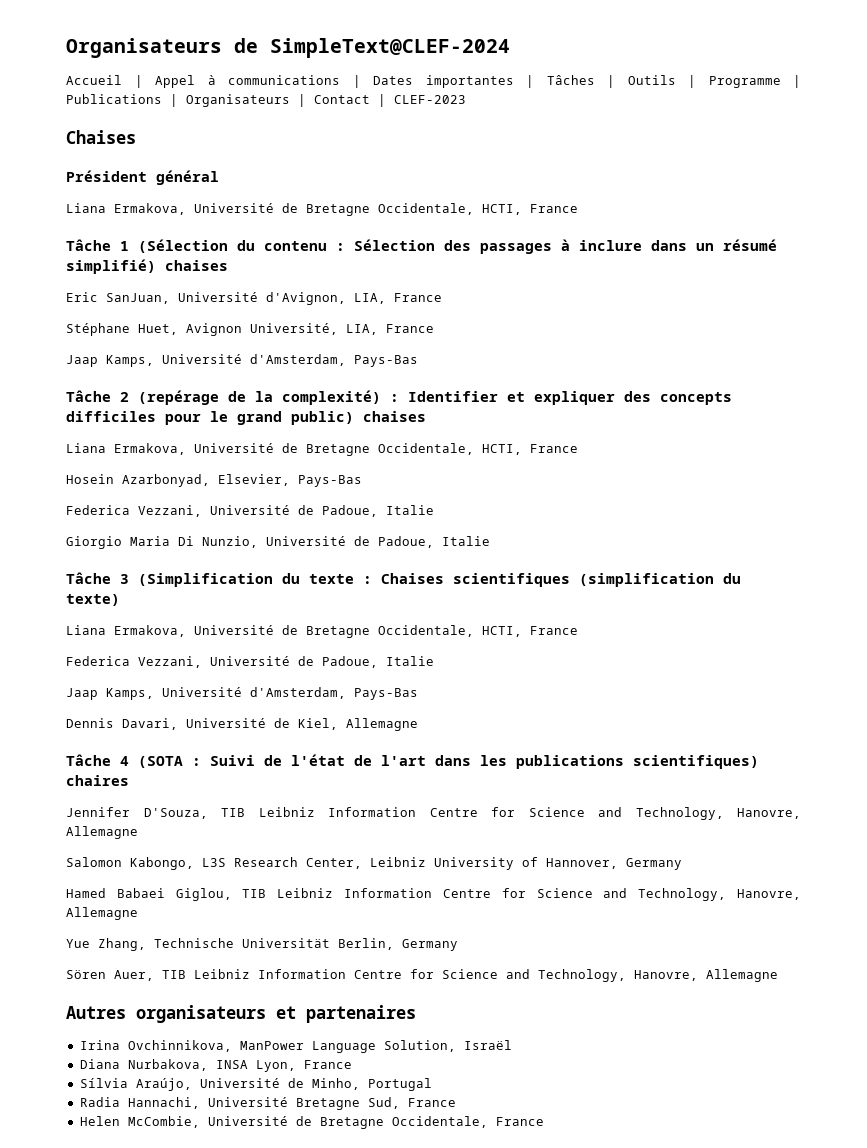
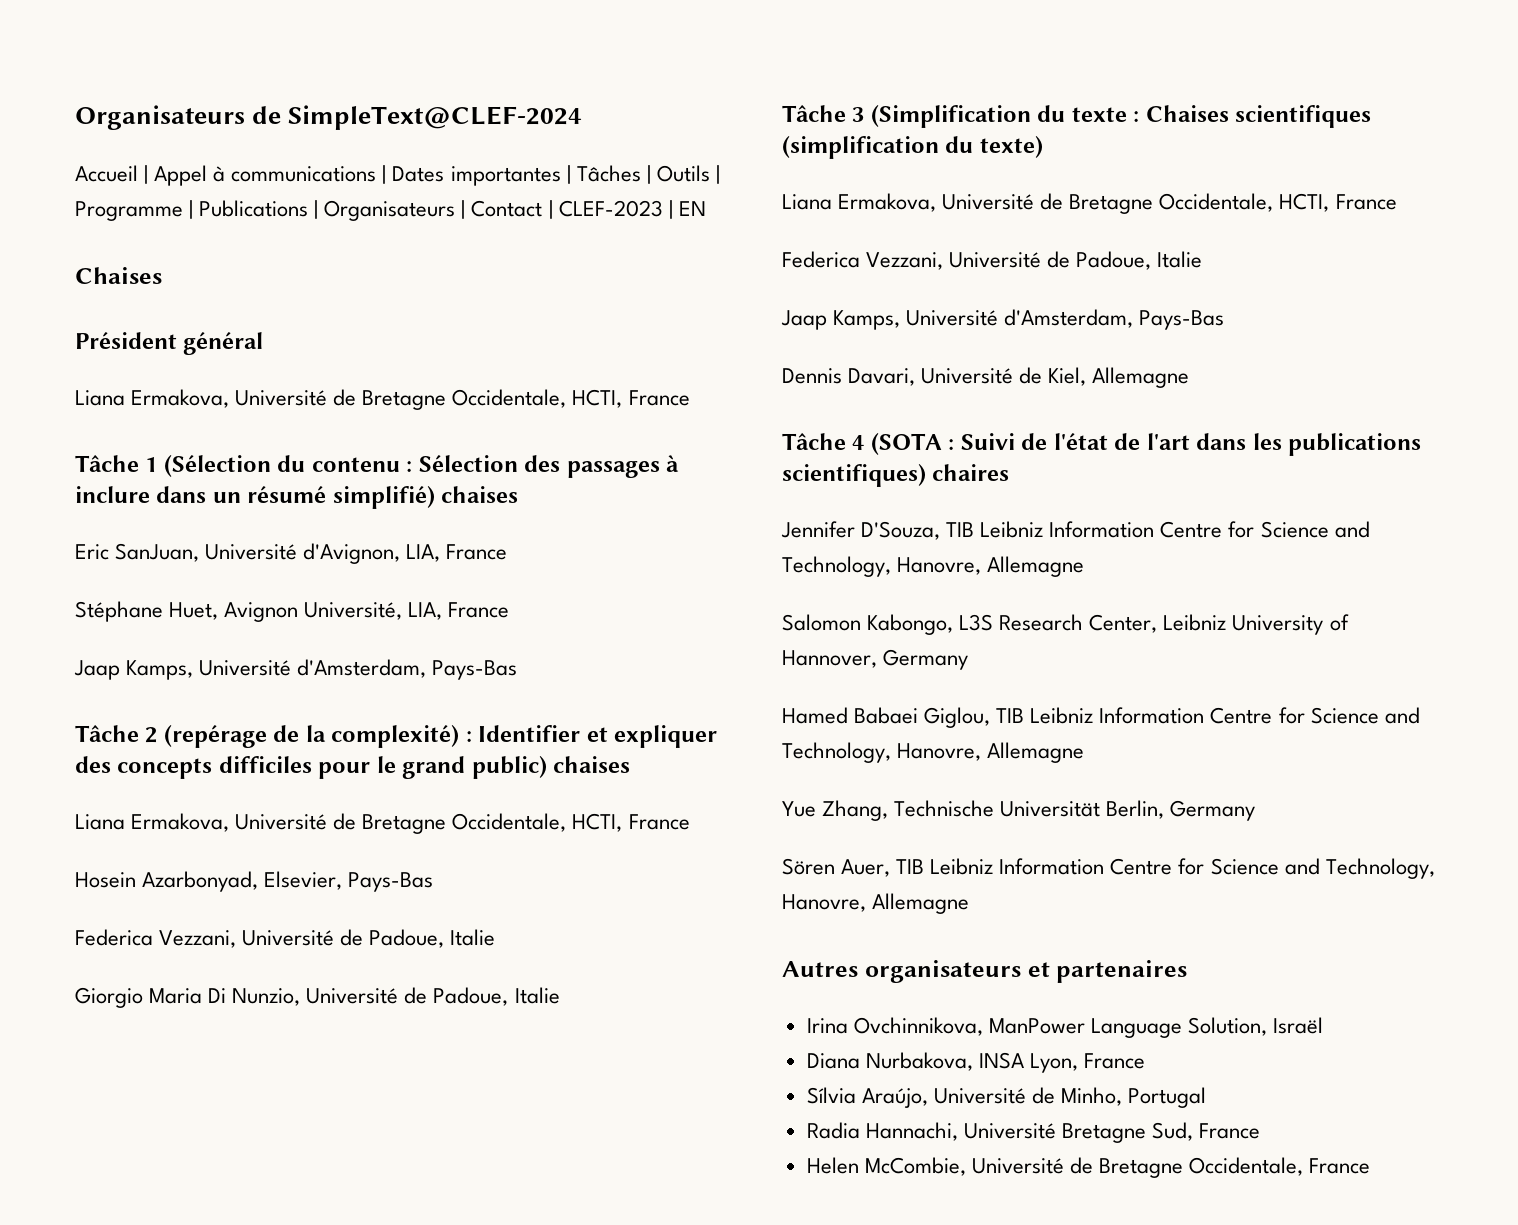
- Accueil | Appel à communications | Dates importantes | Tâches | Outils | Programme | Publications | Organisateurs | Contact | CLEF-2023
+ Accueil | Appel à communications | Dates importantes | Tâches | Outils | Programme | Publications | Organisateurs | Contact | CLEF-2023 | EN

